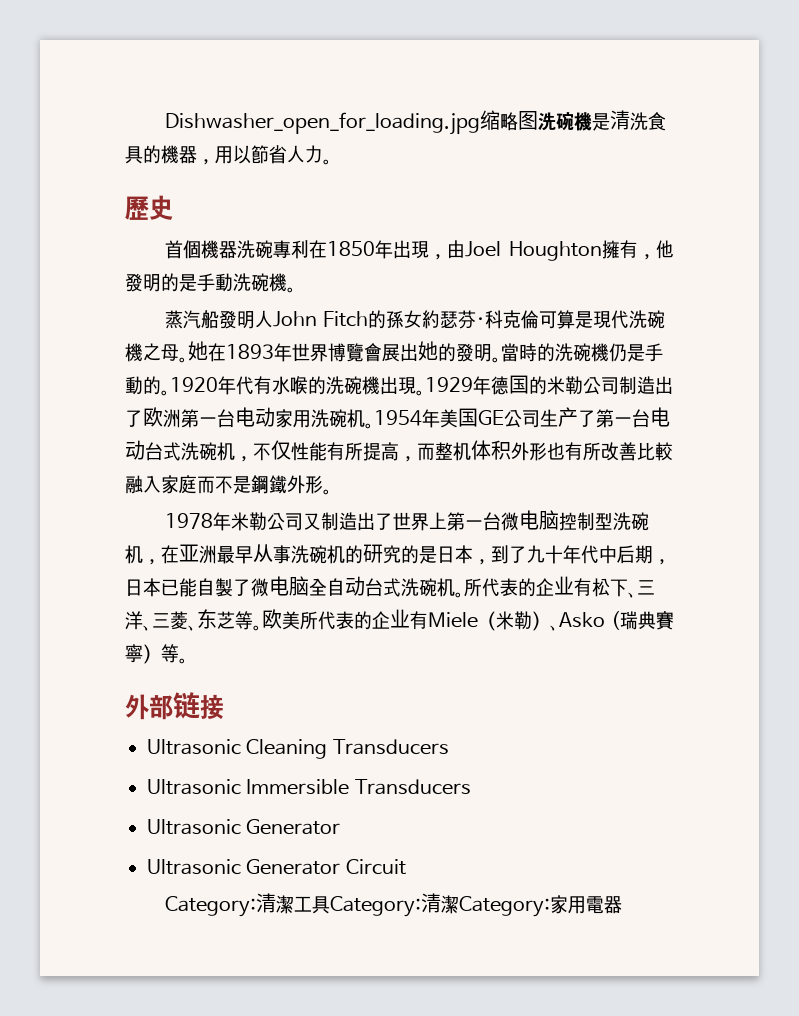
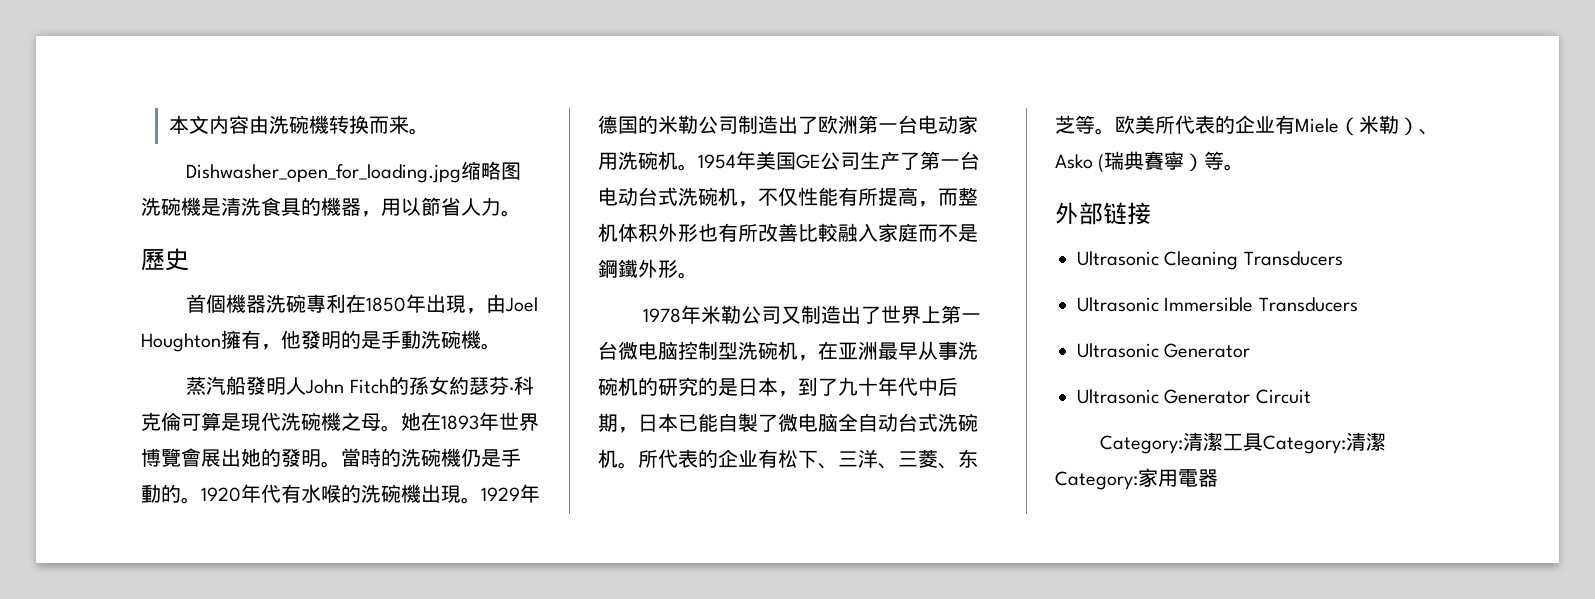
+ 本文内容由洗碗機转换而来。

